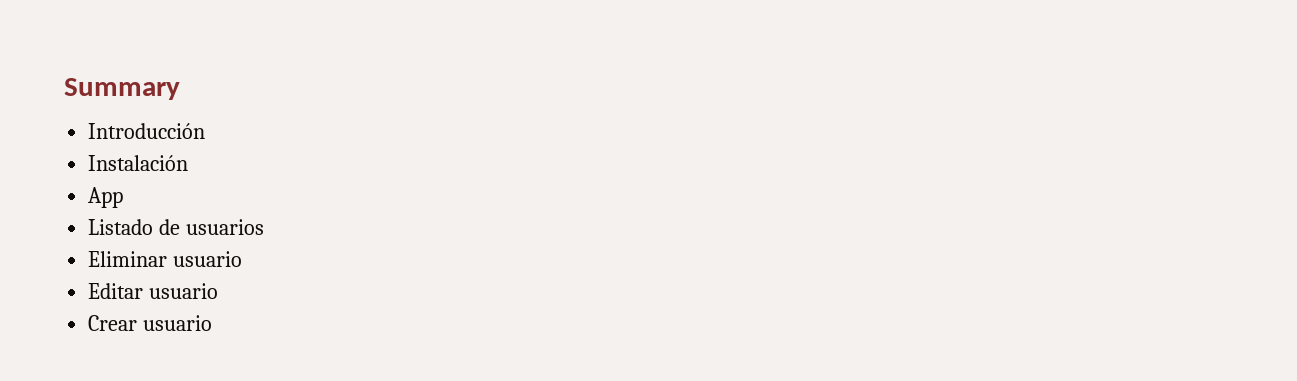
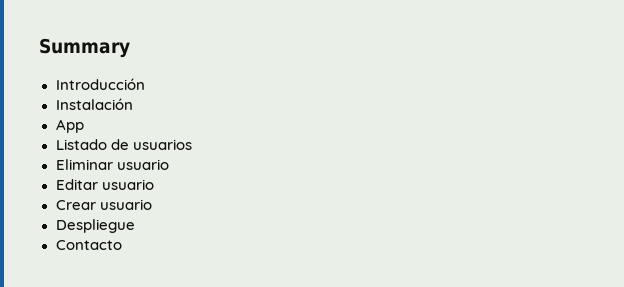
+ Despliegue
+ Contacto

